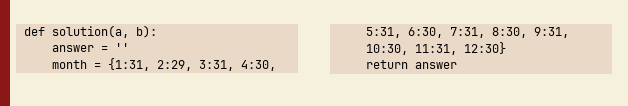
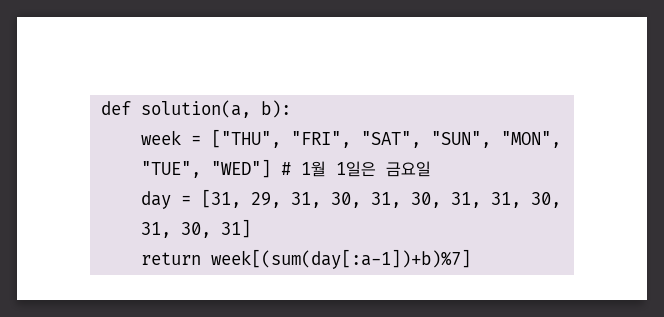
- answer = ''
- month = {1:31, 2:29, 3:31, 4:30, 5:31, 6:30, 7:31, 8:30, 9:31, 10:30, 11:31, 12:30}
+ week = ["THU", "FRI", "SAT", "SUN", "MON", "TUE", "WED"] # 1월 1일은 금요일
+ day = [31, 29, 31, 30, 31, 30, 31, 31, 30, 31, 30, 31]
- return answer
+ return week[(sum(day[:a-1])+b)%7]

